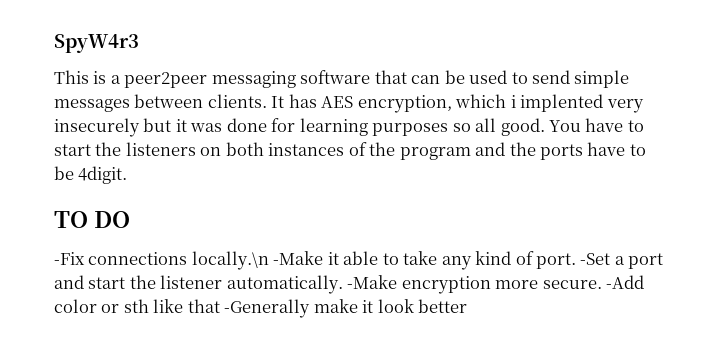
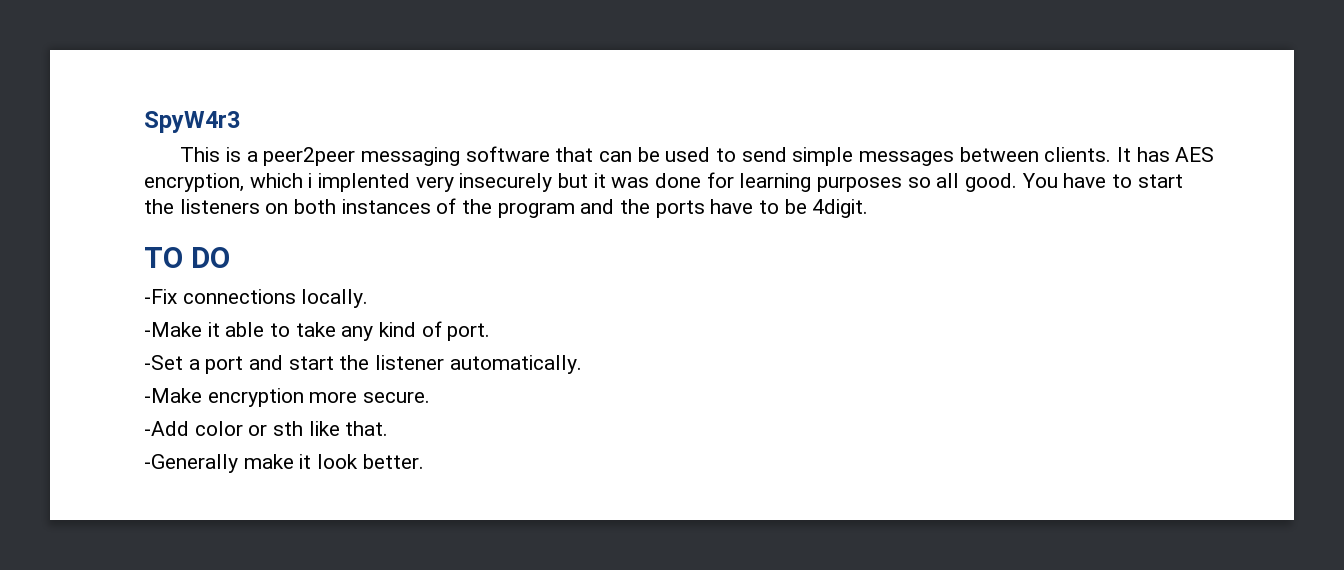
- -Fix connections locally.\n -Make it able to take any kind of port. -Set a port and start the listener automatically. -Make encryption more secure. -Add color or sth like that -Generally make it look better
+ -Fix connections locally.
+ -Make it able to take any kind of port.
+ -Set a port and start the listener automatically.
+ -Make encryption more secure.
+ -Add color or sth like that.
+ -Generally make it look better.

